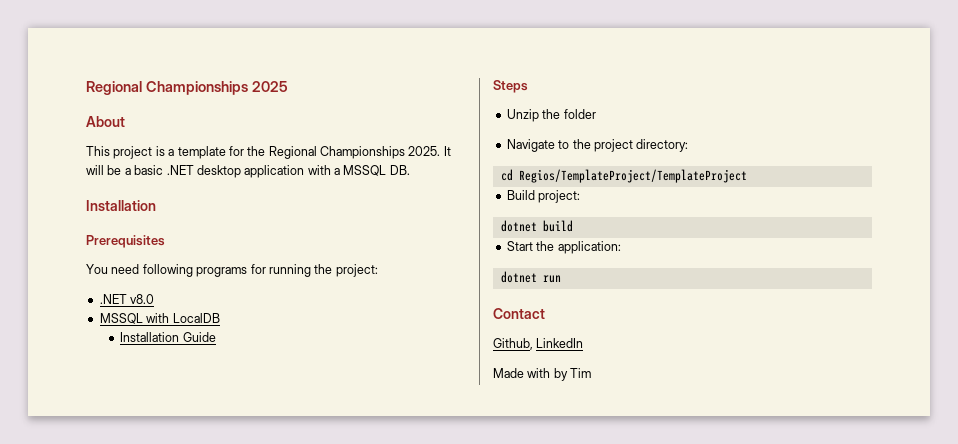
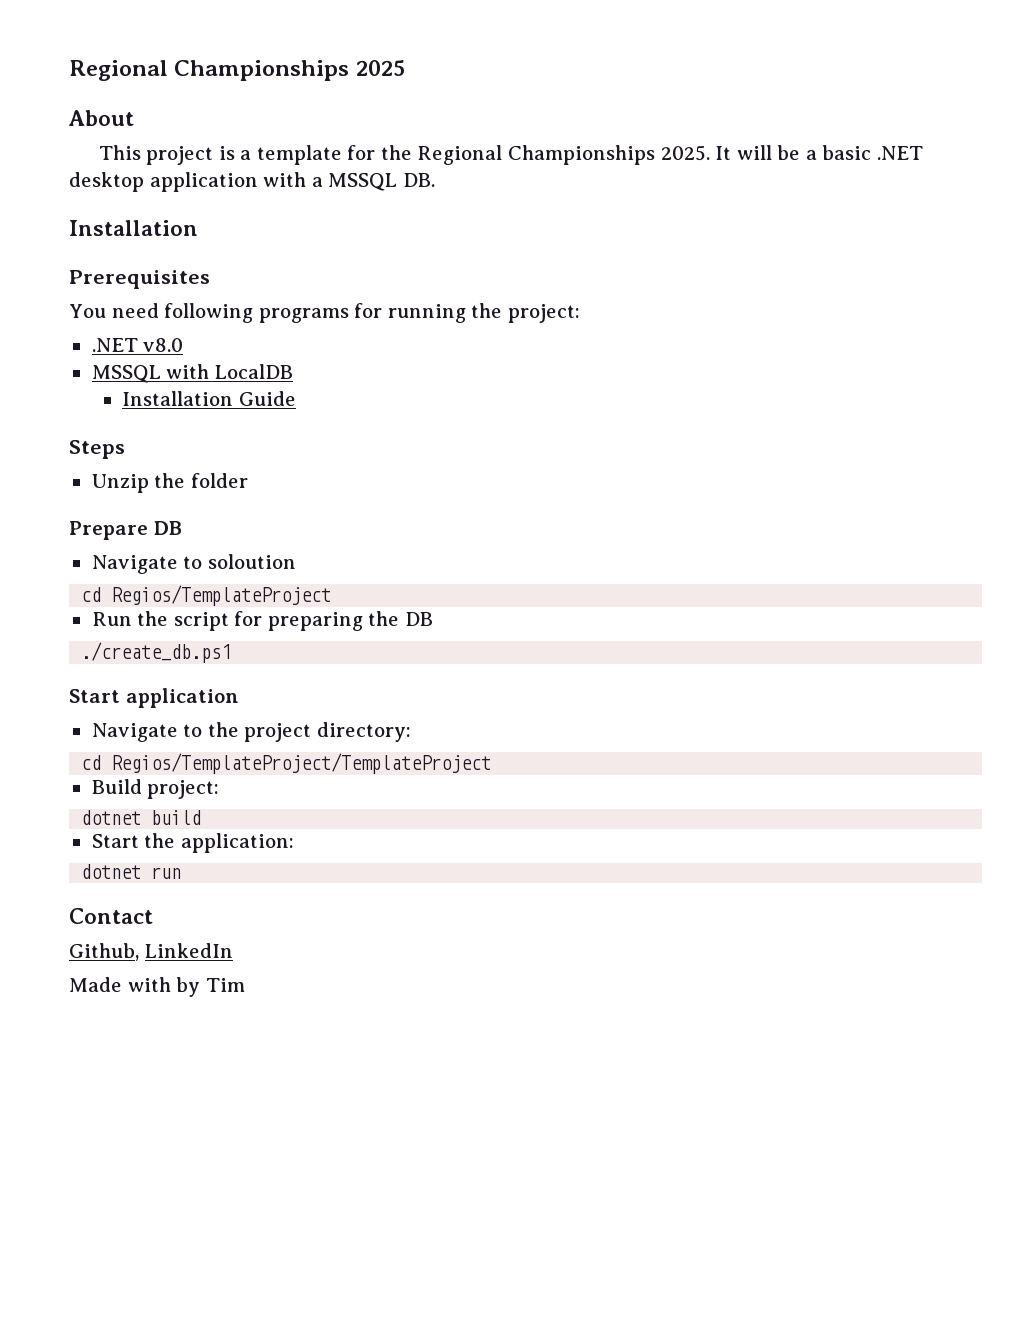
+ Prepare DB
+ Navigate to soloution
+ cd Regios/TemplateProject
+ Run the script for preparing the DB
+ ./create_db.ps1
+ Start application

